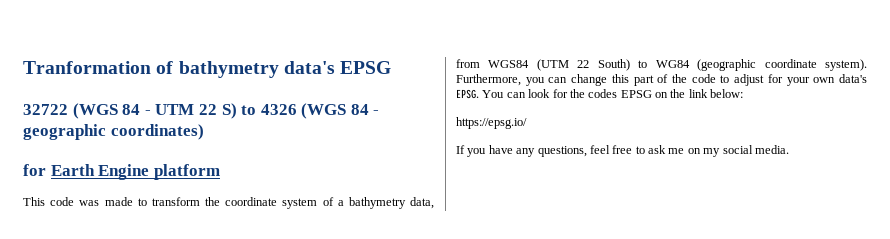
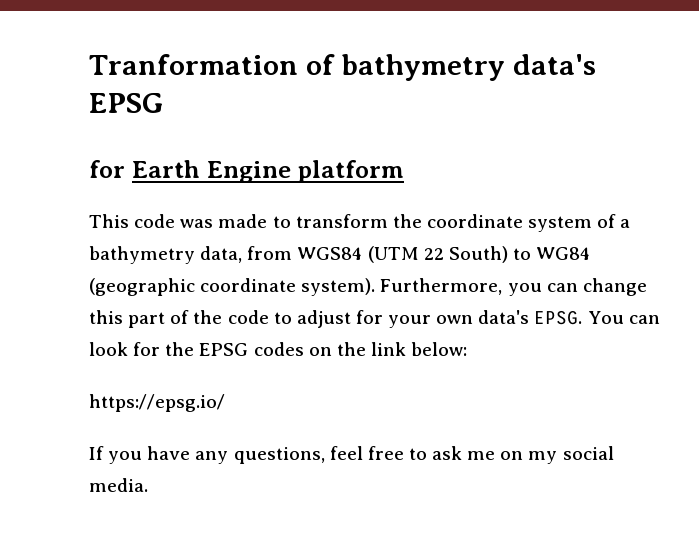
- 32722 (WGS 84 - UTM 22 S) to 4326 (WGS 84 - geographic coordinates)
- You can look for the codes EPSG on the link below:
+ You can look for the EPSG codes on the link below:

